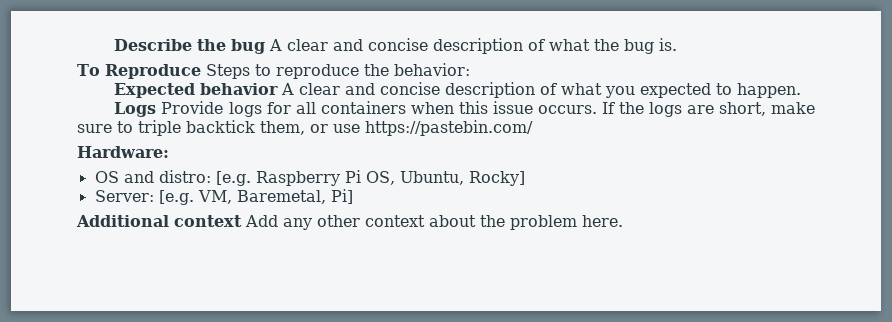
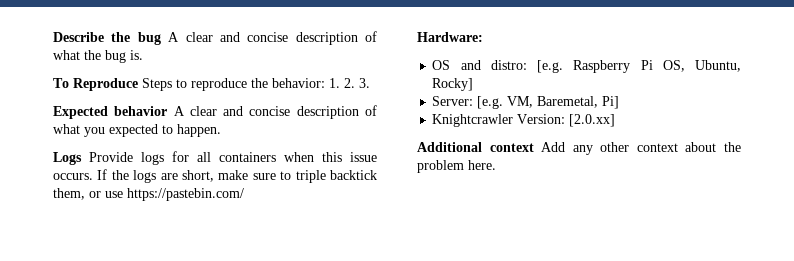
- To Reproduce Steps to reproduce the behavior:
+ To Reproduce Steps to reproduce the behavior: 1. 2. 3.
+ Knightcrawler Version: [2.0.xx]

